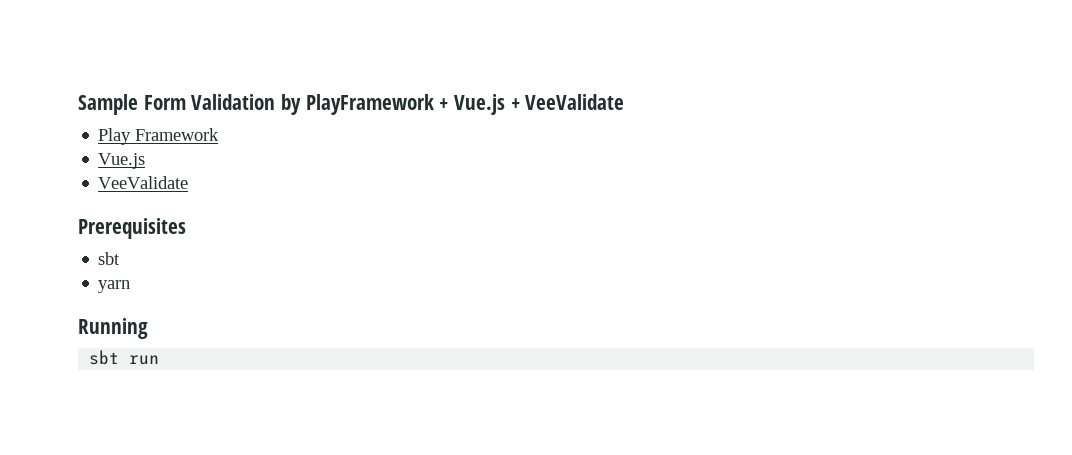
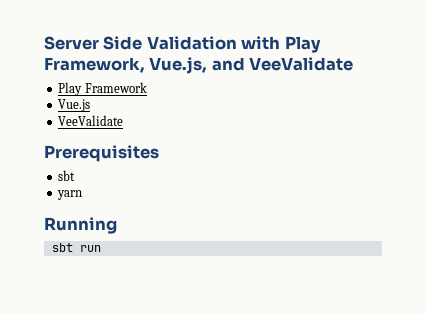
- Sample Form Validation by PlayFramework + Vue.js + VeeValidate
+ Server Side Validation with Play Framework, Vue.js, and VeeValidate

